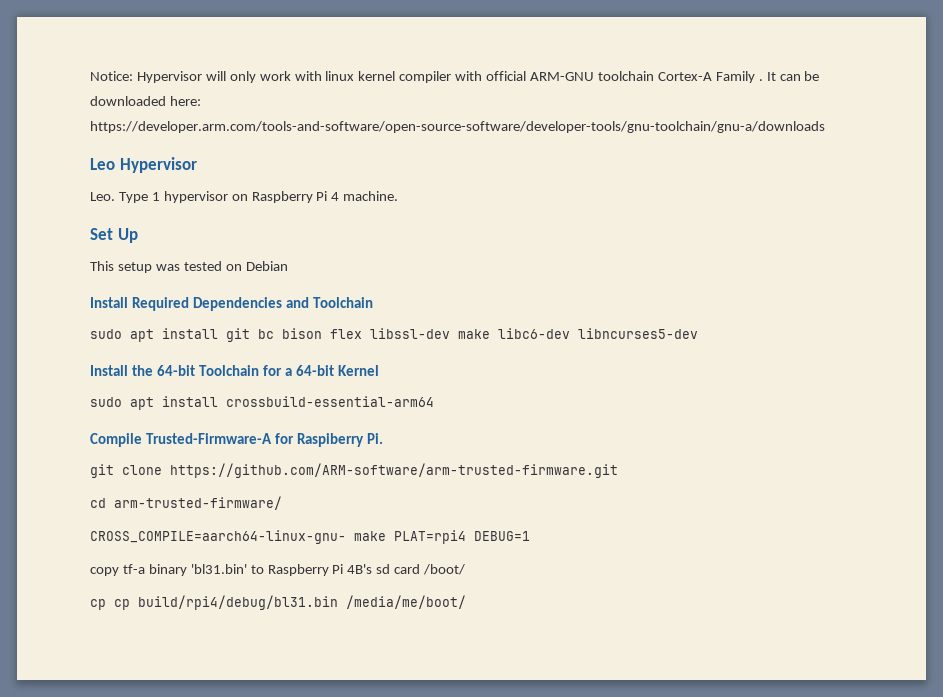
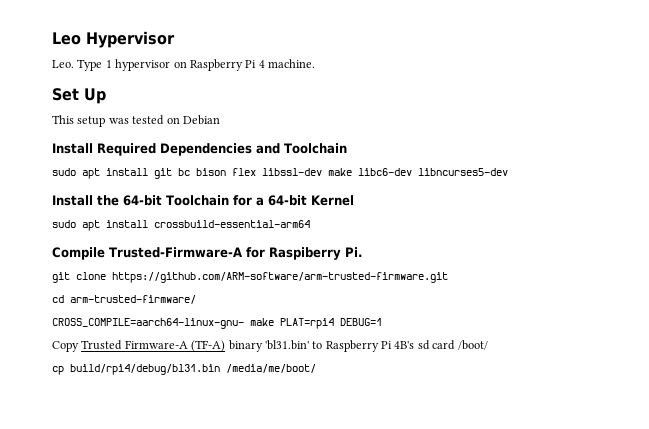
- Notice: Hypervisor will only work with linux kernel compiler with official ARM-GNU toolchain Cortex-A Family . It can be downloaded here: https://developer.arm.com/tools-and-software/open-source-software/developer-tools/gnu-toolchain/gnu-a/downloads
- copy tf-a binary 'bl31.bin' to Raspberry Pi 4B's sd card /boot/
+ Copy Trusted Firmware-A (TF-A) binary 'bl31.bin' to Raspberry Pi 4B's sd card /boot/
- cp cp build/rpi4/debug/bl31.bin /media/me/boot/
+ cp build/rpi4/debug/bl31.bin /media/me/boot/

